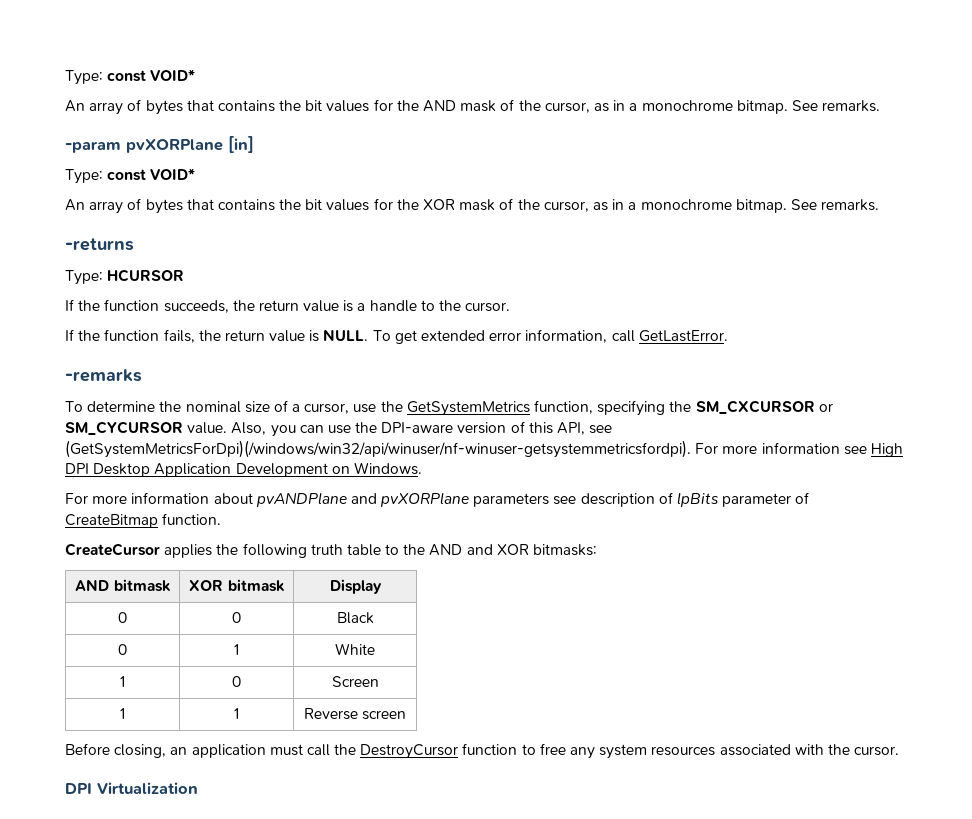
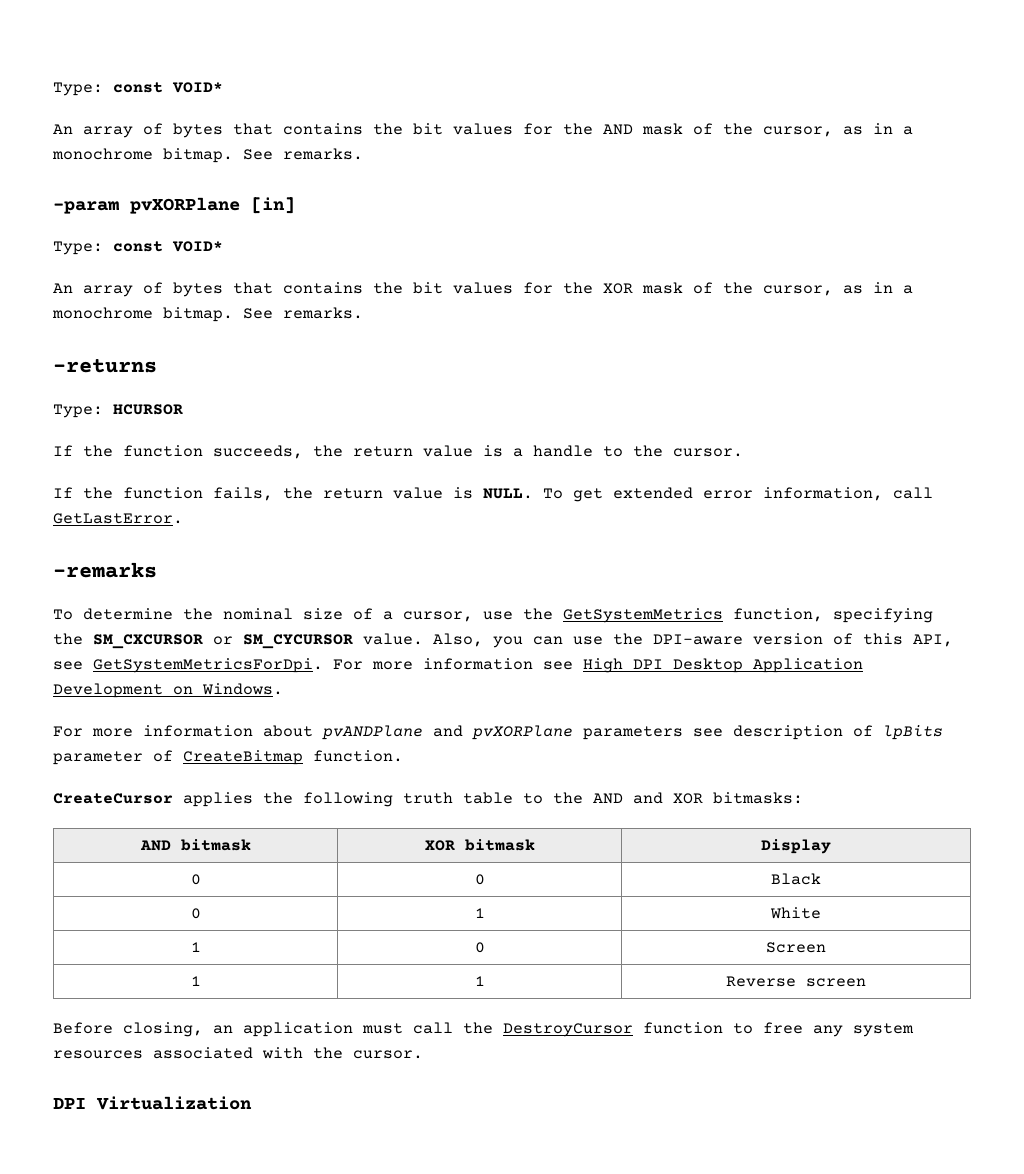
- Also, you can use the DPI-aware version of this API, see (GetSystemMetricsForDpi)(/windows/win32/api/winuser/nf-winuser-getsystemmetricsfordpi).
+ Also, you can use the DPI-aware version of this API, see GetSystemMetricsForDpi.

